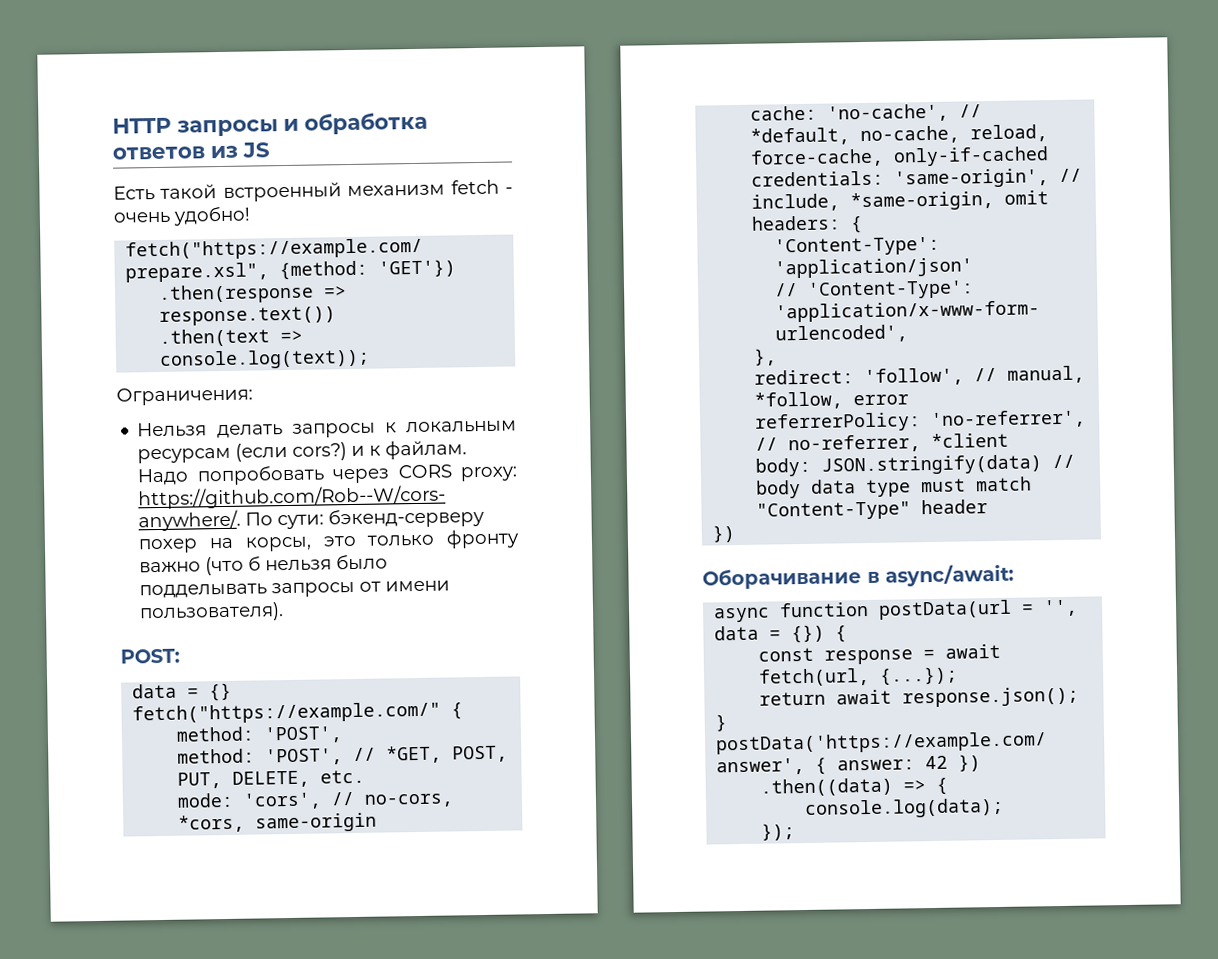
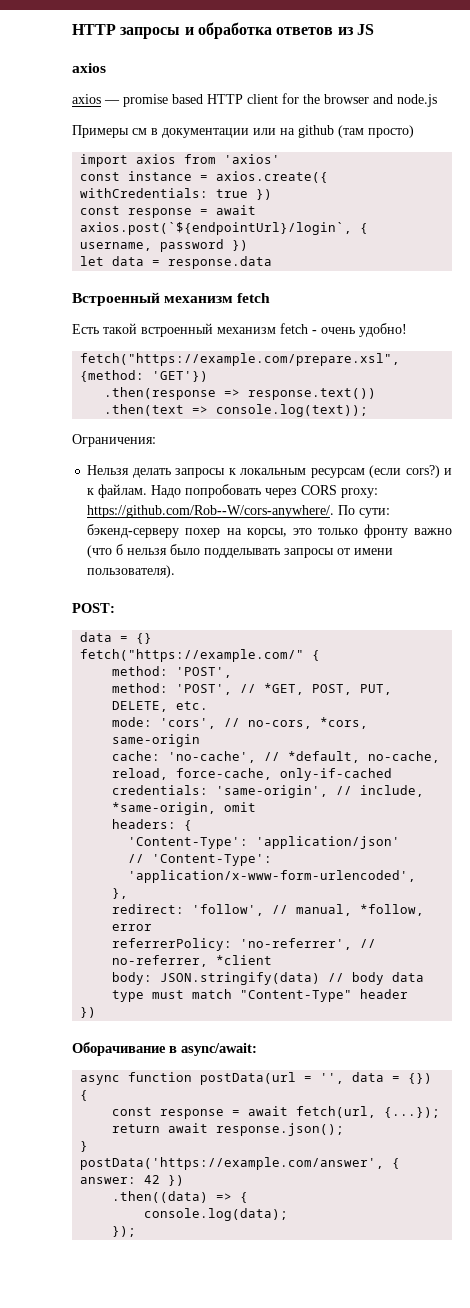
  HTTP запросы и обработка ответов из JS
+ axios
+ axios — promise based HTTP client for the browser and node.js
+ Примеры см в документации или на github (там просто)
+ import axios from 'axios'
+ const instance = axios.create({ withCredentials: true })
+ const response = await axios.post(`${endpointUrl}/login`, { username, password })
+ let data = response.data
+ Встроенный механизм fetch

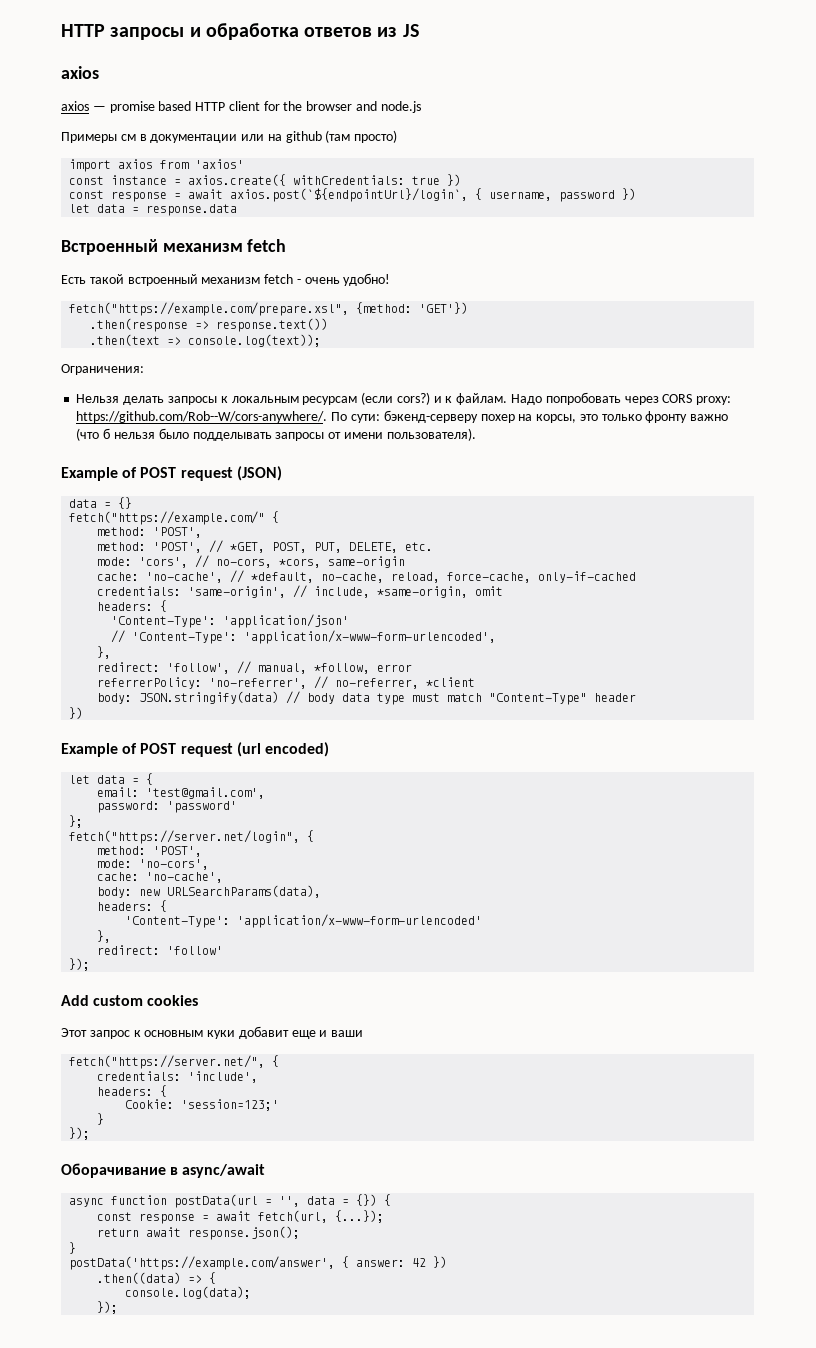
- POST:
+ Example of POST request (JSON)
+ Example of POST request (url encoded)
+ let data = {
+ email: 'test@gmail.com',
+ password: 'password'
+ };
+ fetch("https://server.net/login", {
+ method: 'POST',
+ mode: 'no-cors',
+ cache: 'no-cache',
+ body: new URLSearchParams(data),
+ headers: {
+ 'Content-Type': 'application/x-www-form-urlencoded'
+ },
+ redirect: 'follow'
+ });
+ Add custom cookies
+ Этот запрос к основным куки добавит еще и ваши
+ fetch("https://server.net/", {
+ credentials: 'include',
+ headers: {
+ Cookie: 'session=123;'
+ }
+ });
- Оборачивание в async/await:
+ Оборачивание в async/await

